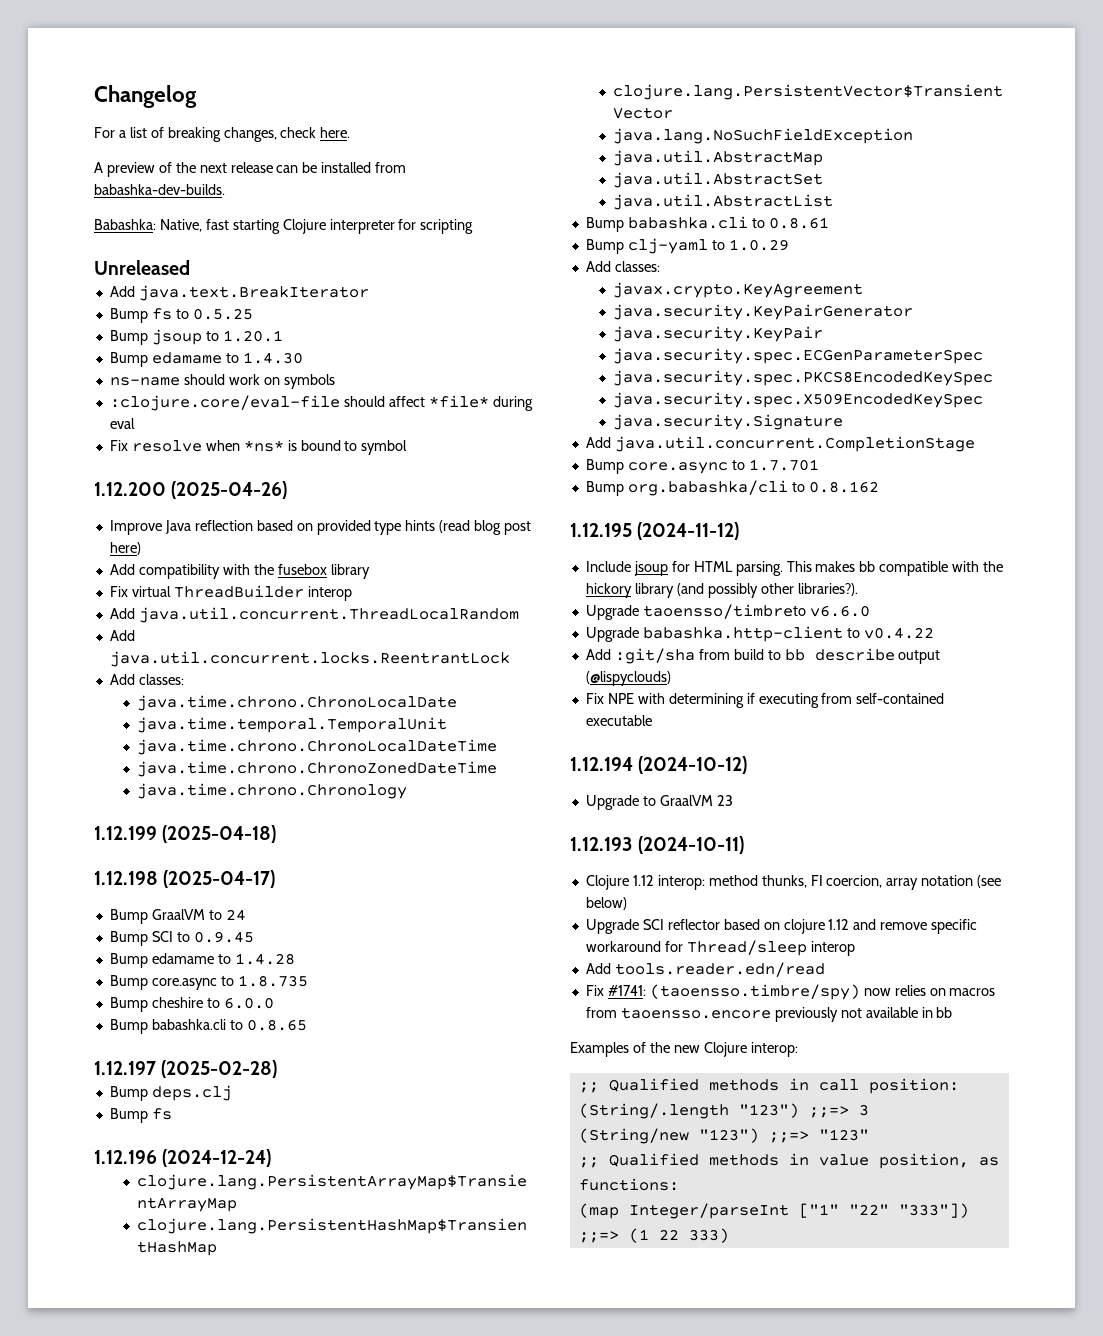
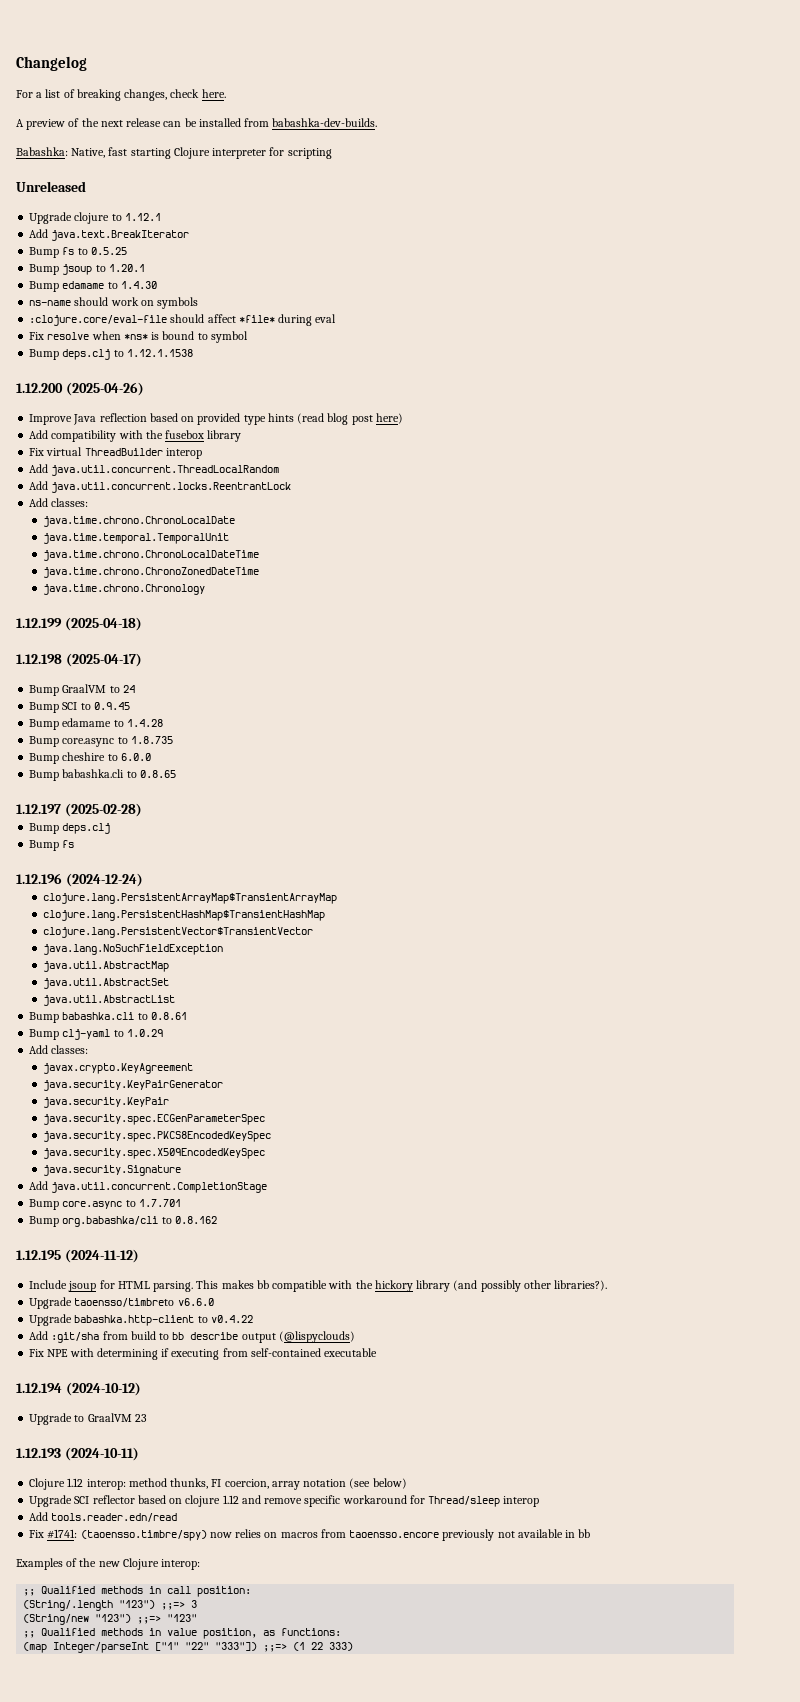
+ Upgrade clojure to 1.12.1
+ Bump deps.clj to 1.12.1.1538

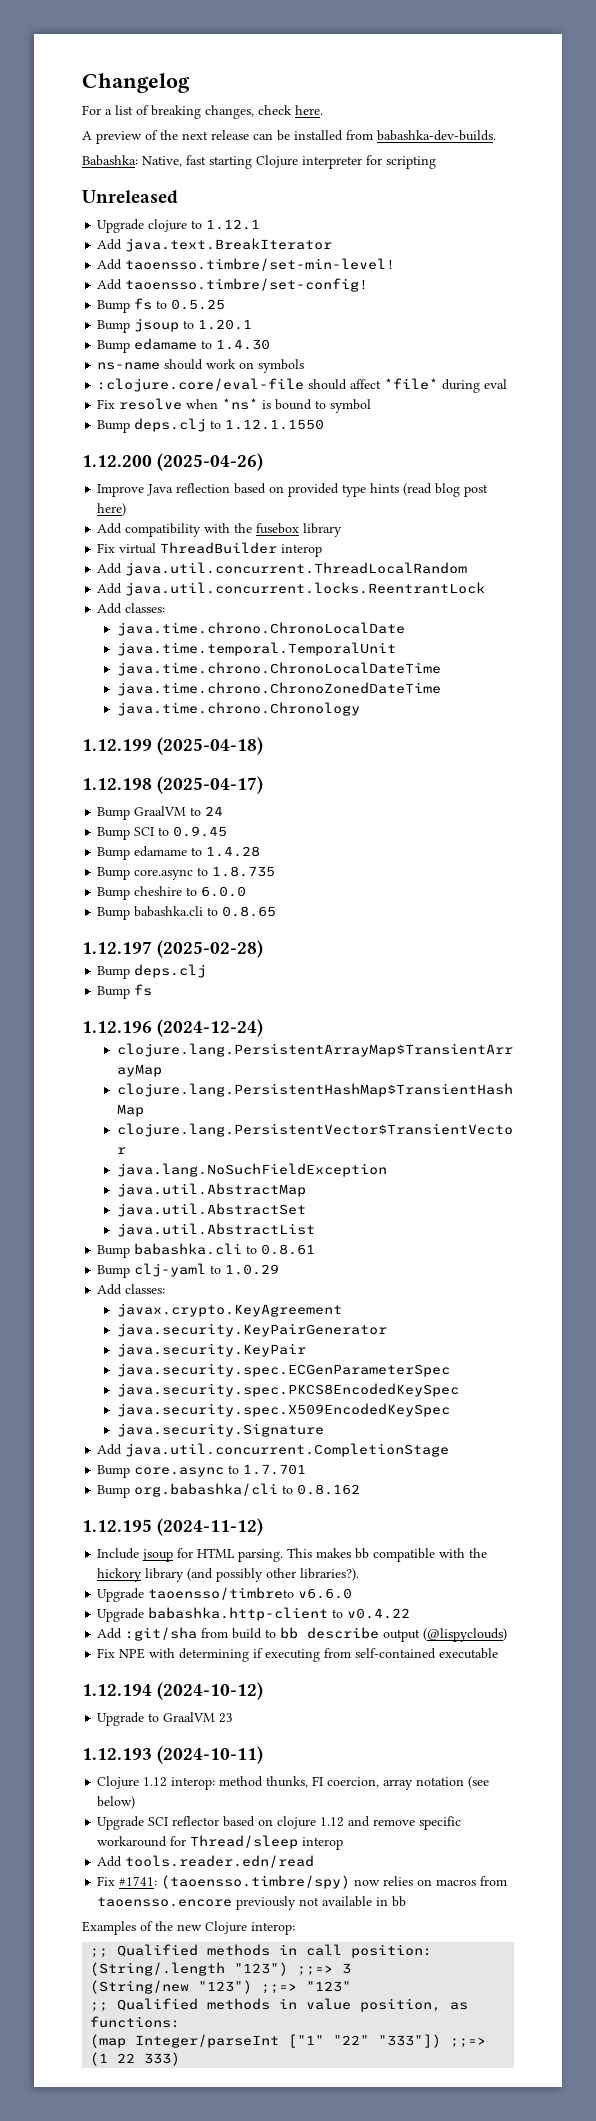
+ Add taoensso.timbre/set-min-level!
+ Add taoensso.timbre/set-config!
- Bump deps.clj to 1.12.1.1538
+ Bump deps.clj to 1.12.1.1550

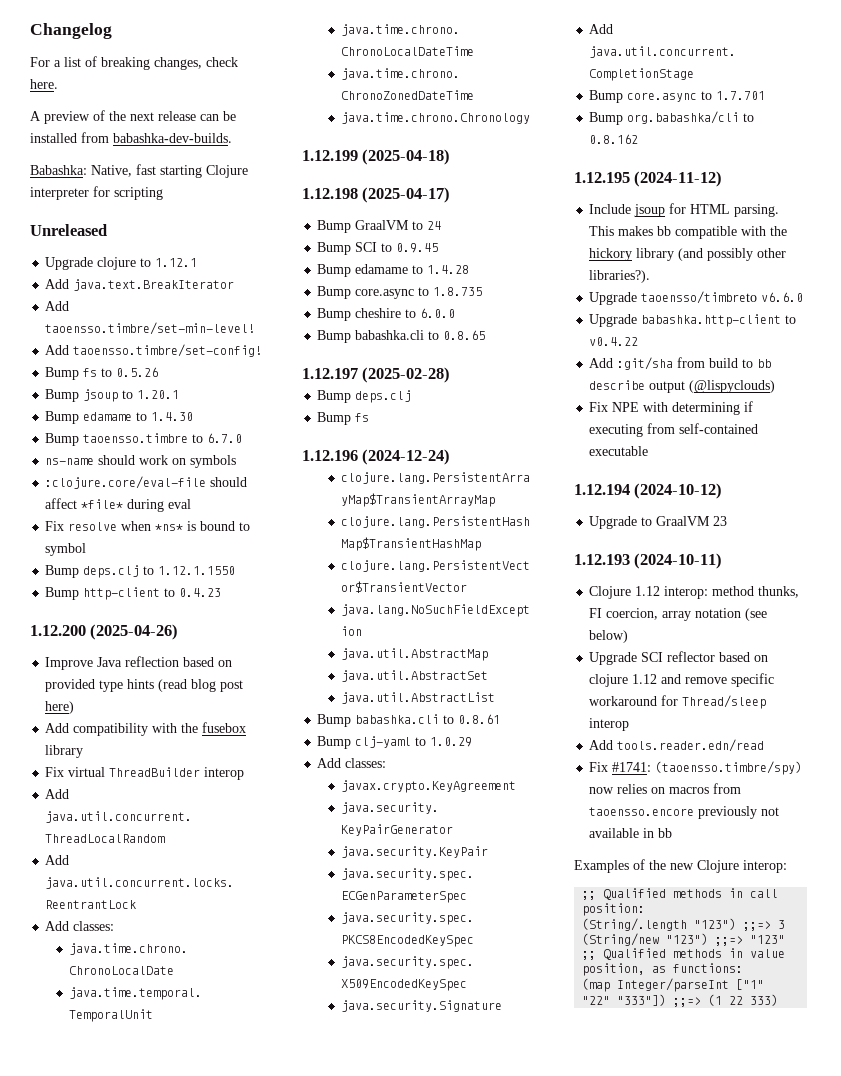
- Bump fs to 0.5.25
+ Bump fs to 0.5.26
+ Bump taoensso.timbre to 6.7.0
+ Bump http-client to 0.4.23

